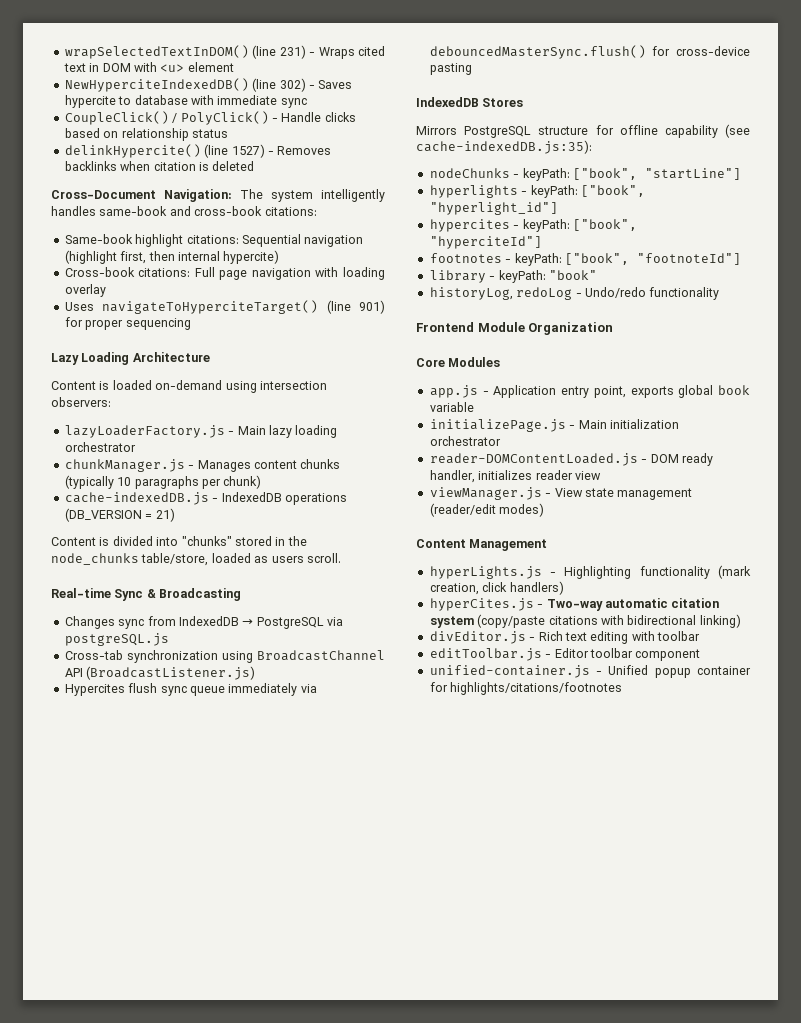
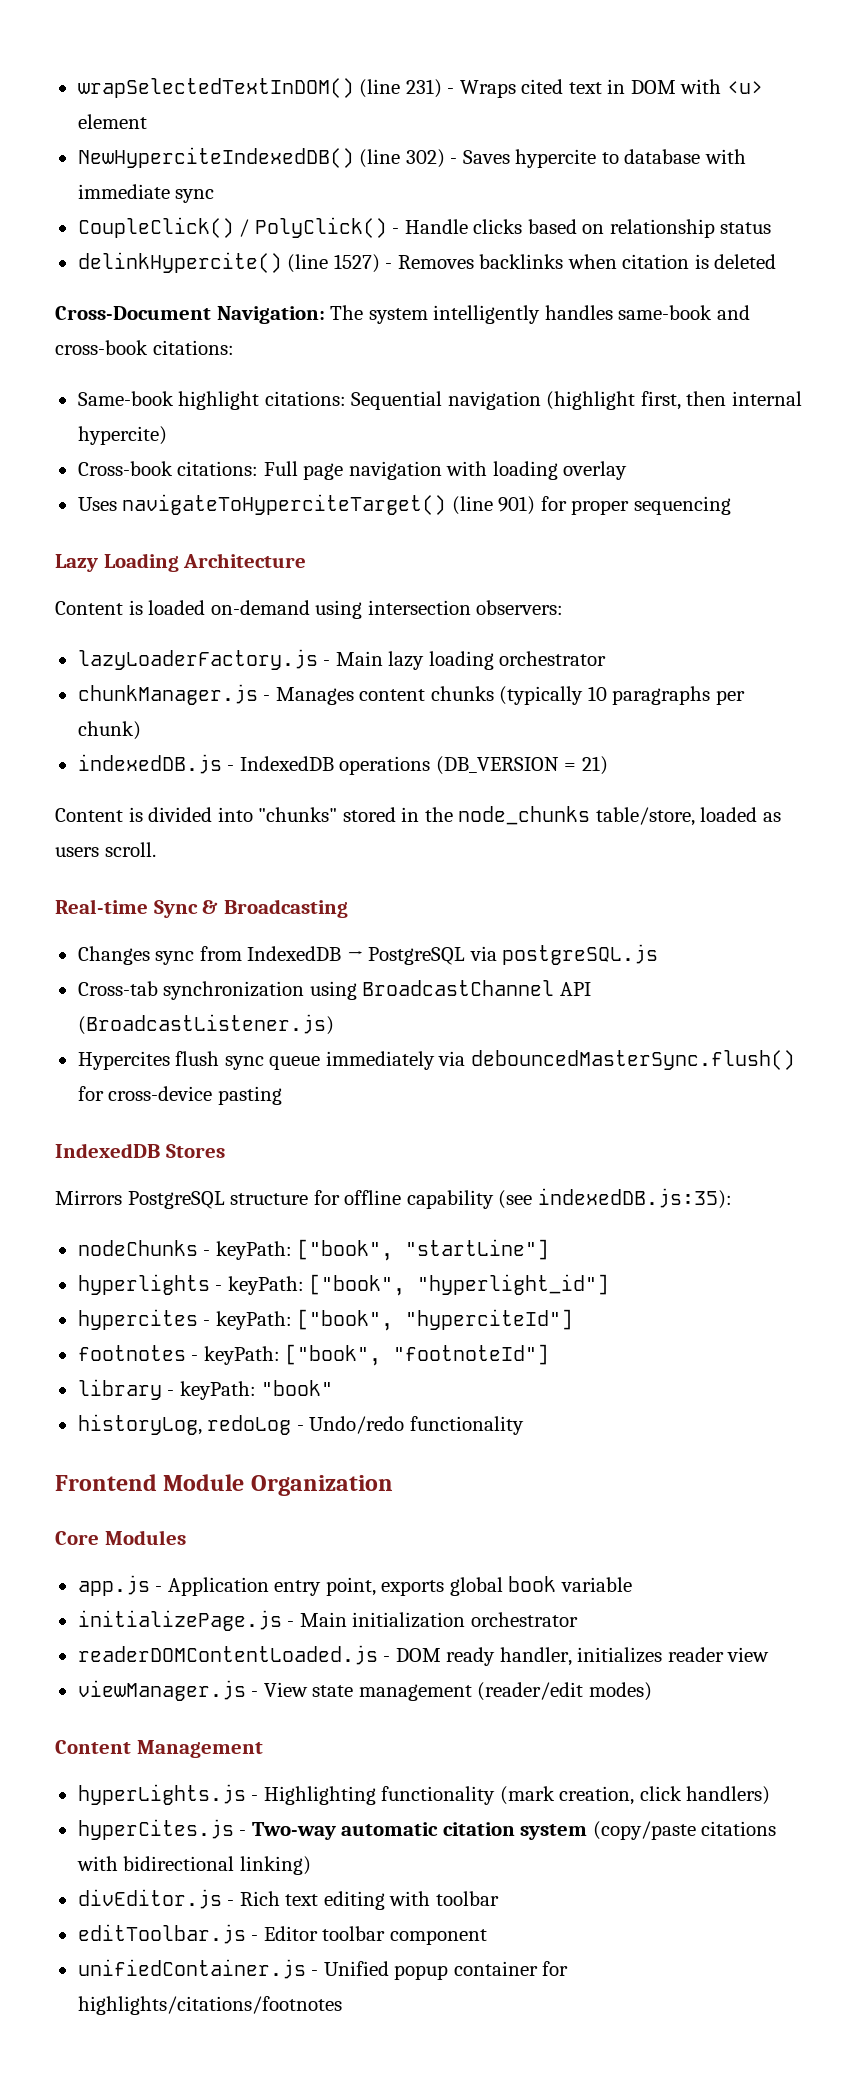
- cache-indexedDB.js - IndexedDB operations (DB_VERSION = 21)
+ indexedDB.js - IndexedDB operations (DB_VERSION = 21)
- Mirrors PostgreSQL structure for offline capability (see cache-indexedDB.js:35):
+ Mirrors PostgreSQL structure for offline capability (see indexedDB.js:35):
- reader-DOMContentLoaded.js - DOM ready handler, initializes reader view
+ readerDOMContentLoaded.js - DOM ready handler, initializes reader view
- unified-container.js - Unified popup container for highlights/citations/footnotes
+ unifiedContainer.js - Unified popup container for highlights/citations/footnotes

